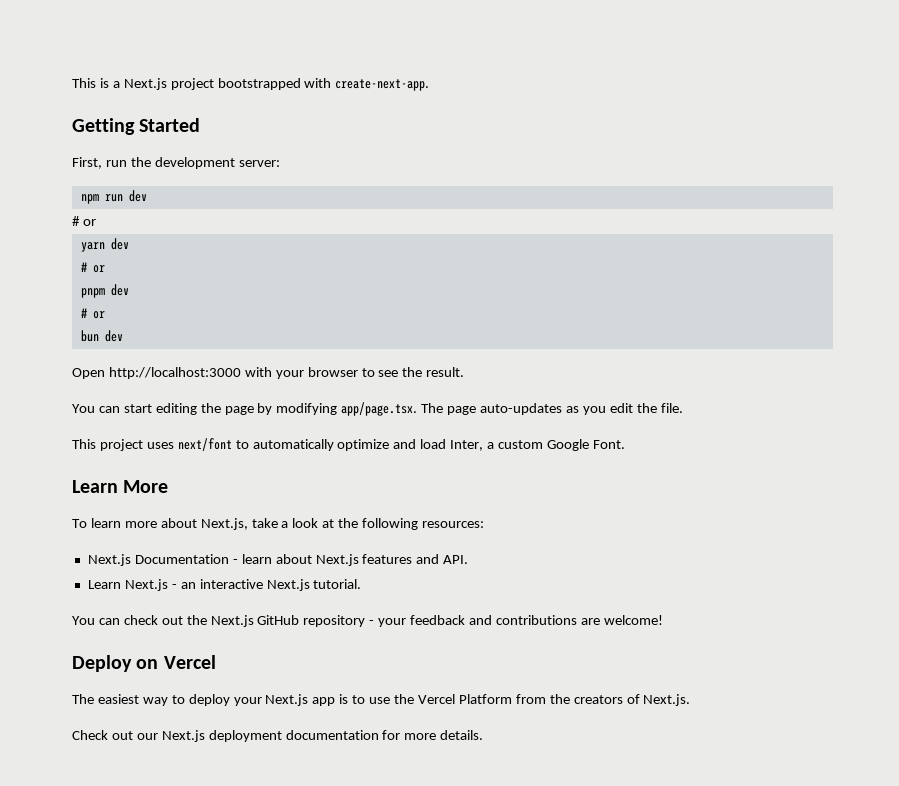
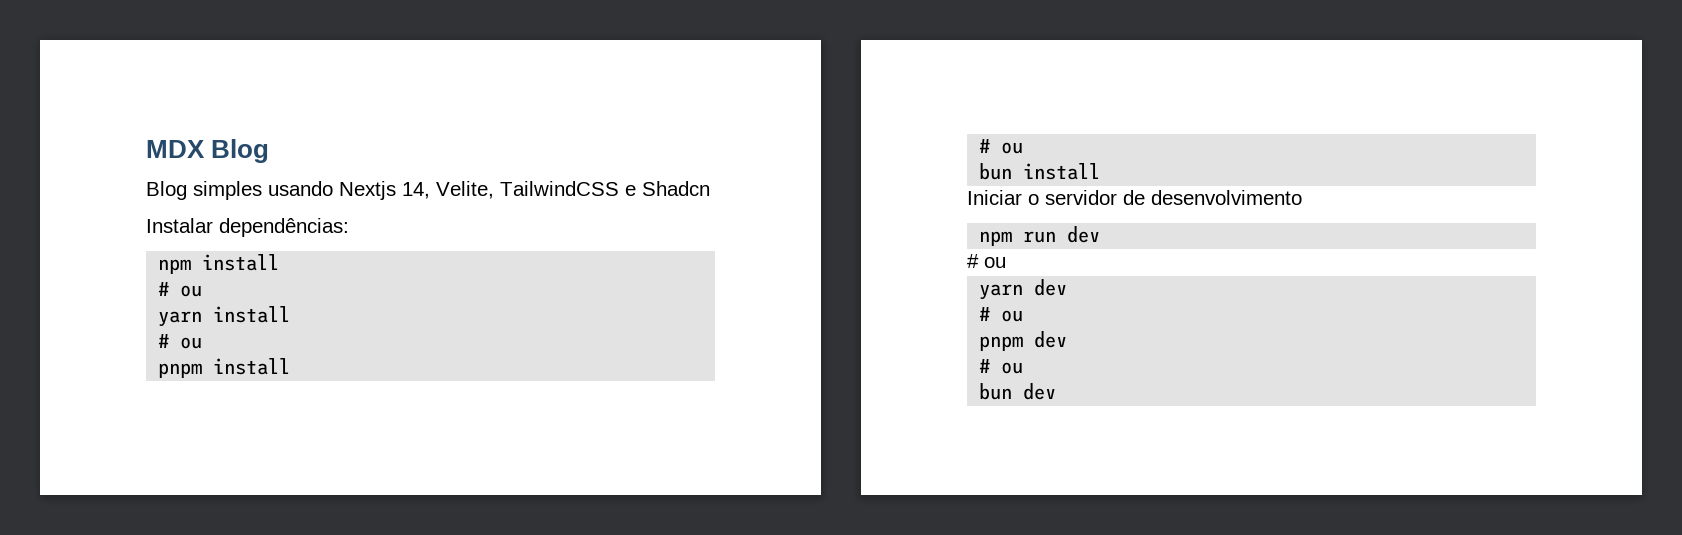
- This is a Next.js project bootstrapped with create-next-app.
- Getting Started
- First, run the development server:
+ MDX Blog
+ Blog simples usando Nextjs 14, Velite, TailwindCSS e Shadcn
+ Instalar dependências:
+ npm install
+ # ou
+ yarn install
+ # ou
+ pnpm install
+ # ou
+ bun install
+ Iniciar o servidor de desenvolvimento
  npm run dev
- # or
+ # ou
  yarn dev
- # or
+ # ou
  pnpm dev
- # or
+ # ou
- Open http://localhost:3000 with your browser to see the result.
- You can start editing the page by modifying app/page.tsx. The page auto-updates as you edit the file.
- This project uses next/font to automatically optimize and load Inter, a custom Google Font.
- Learn More
- To learn more about Next.js, take a look at the following resources:
- Next.js Documentation - learn about Next.js features and API.
- Learn Next.js - an interactive Next.js tutorial.
- You can check out the Next.js GitHub repository - your feedback and contributions are welcome!
- Deploy on Vercel
- The easiest way to deploy your Next.js app is to use the Vercel Platform from the creators of Next.js.
- Check out our Next.js deployment documentation for more details.

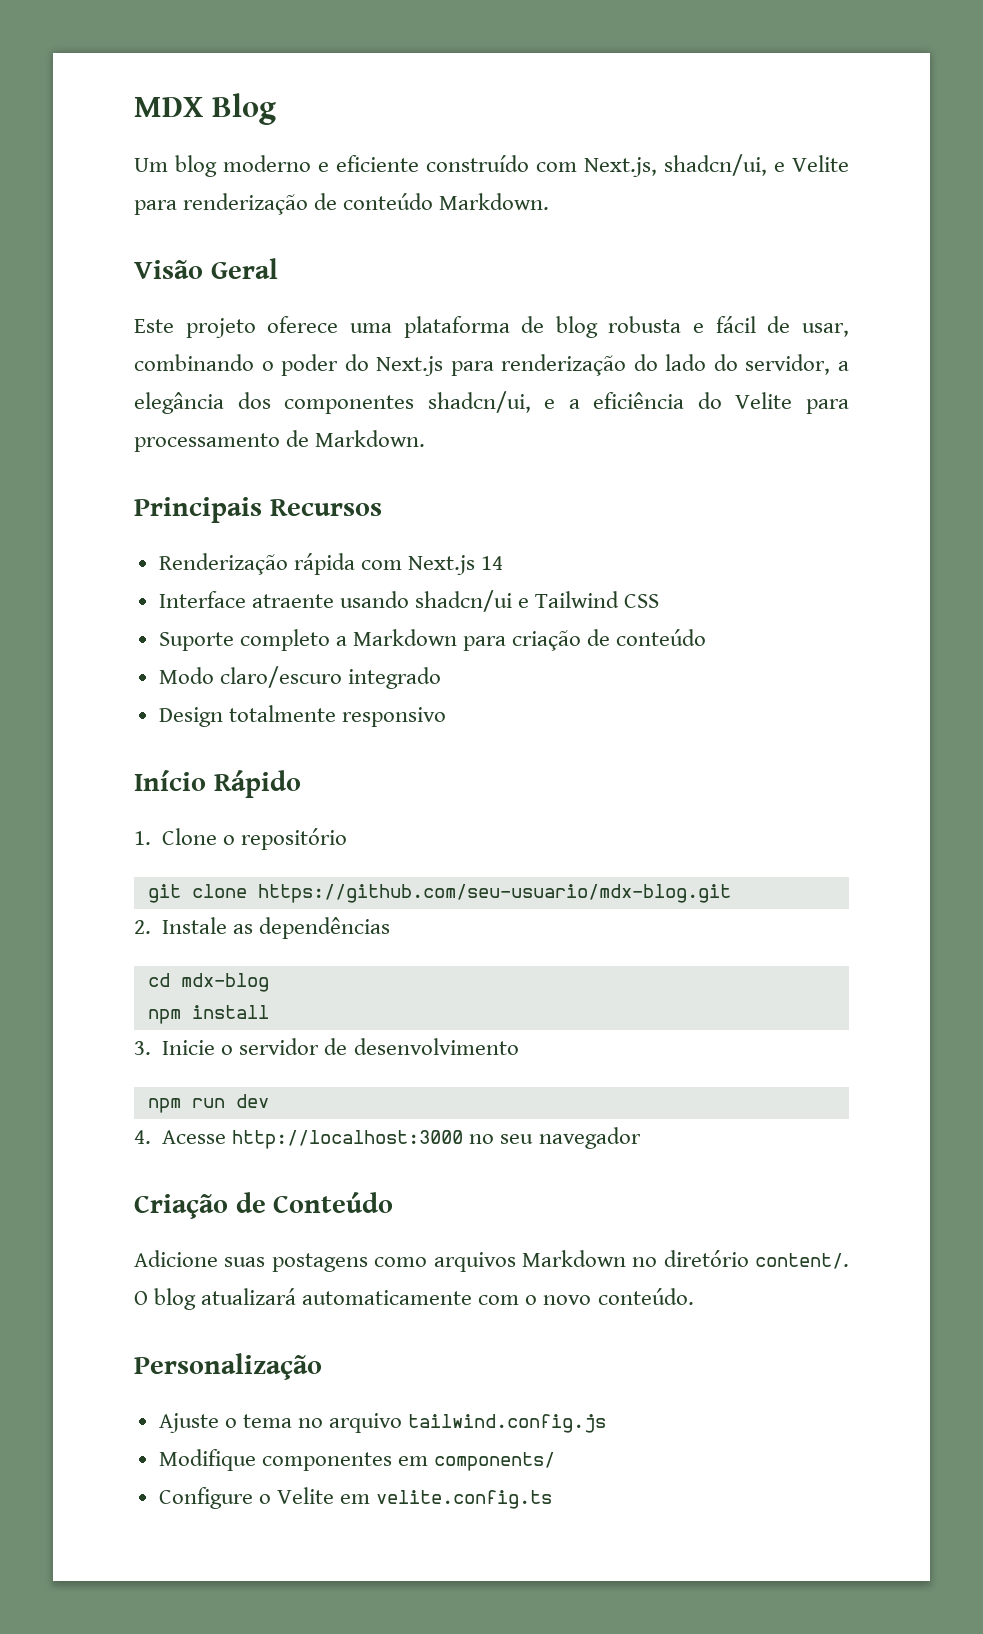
- Blog simples usando Nextjs 14, Velite, TailwindCSS e Shadcn
- Instalar dependências:
+ Um blog moderno e eficiente construído com Next.js, shadcn/ui, e Velite para renderização de conteúdo Markdown.
+ Visão Geral
+ Este projeto oferece uma plataforma de blog robusta e fácil de usar, combinando o poder do Next.js para renderização do lado do servidor, a elegância dos componentes shadcn/ui, e a eficiência do Velite para processamento de Markdown.
+ Principais Recursos
+ Renderização rápida com Next.js 14
+ Interface atraente usando shadcn/ui e Tailwind CSS
+ Suporte completo a Markdown para criação de conteúdo
+ Modo claro/escuro integrado
+ Design totalmente responsivo
+ Início Rápido
+ 1. Clone o repositório
+ git clone https://github.com/seu-usuario/mdx-blog.git
+ 2. Instale as dependências
+ cd mdx-blog
  npm install
- # ou
- yarn install
- # ou
- pnpm install
- # ou
- bun install
- Iniciar o servidor de desenvolvimento
+ 3. Inicie o servidor de desenvolvimento
  npm run dev
- # ou
- yarn dev
- # ou
- pnpm dev
- # ou
- bun dev
+ 4. Acesse http://localhost:3000 no seu navegador
+ Criação de Conteúdo
+ Adicione suas postagens como arquivos Markdown no diretório content/. O blog atualizará automaticamente com o novo conteúdo.
+ Personalização
+ Ajuste o tema no arquivo tailwind.config.js
+ Modifique componentes em components/
+ Configure o Velite em velite.config.ts

